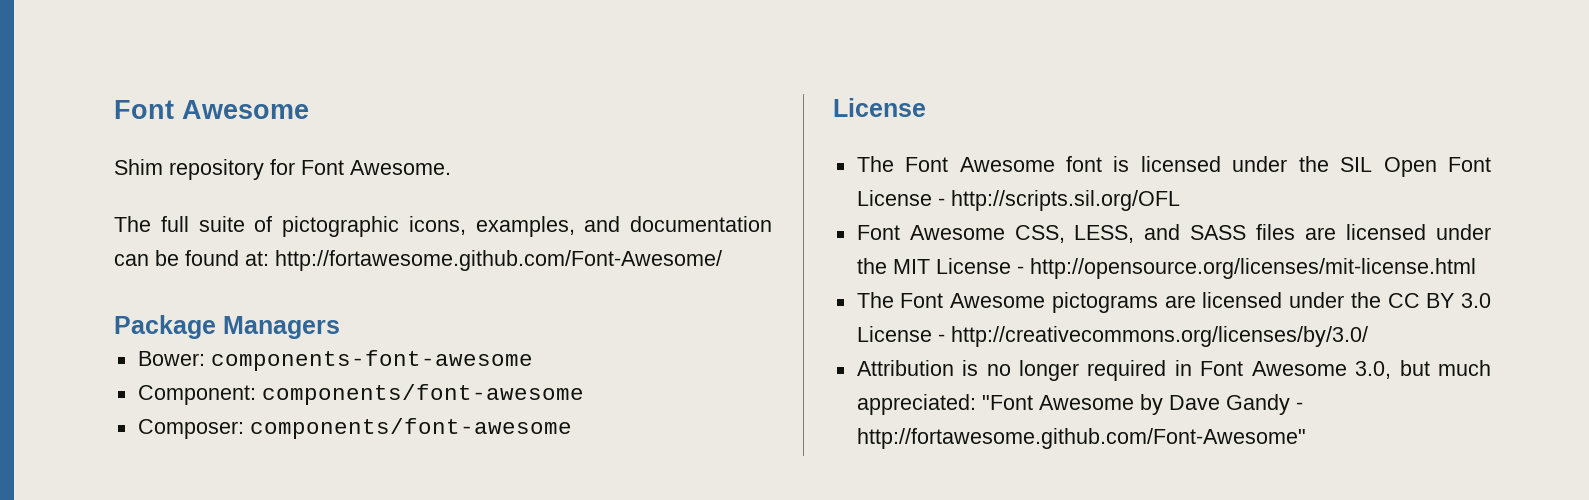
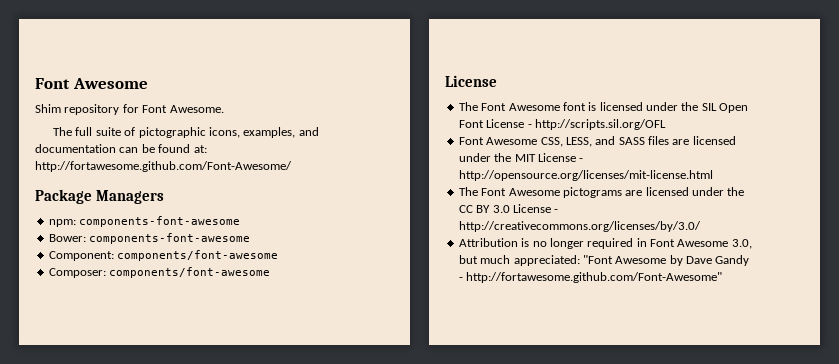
+ npm: components-font-awesome

